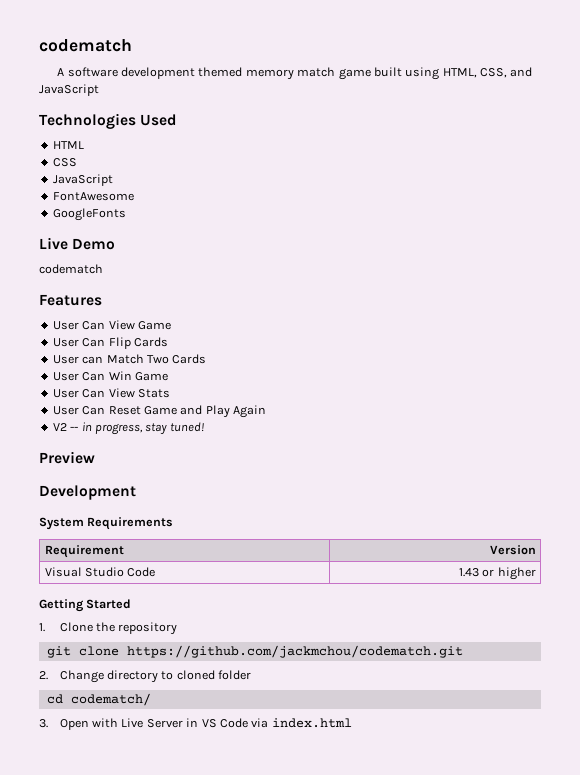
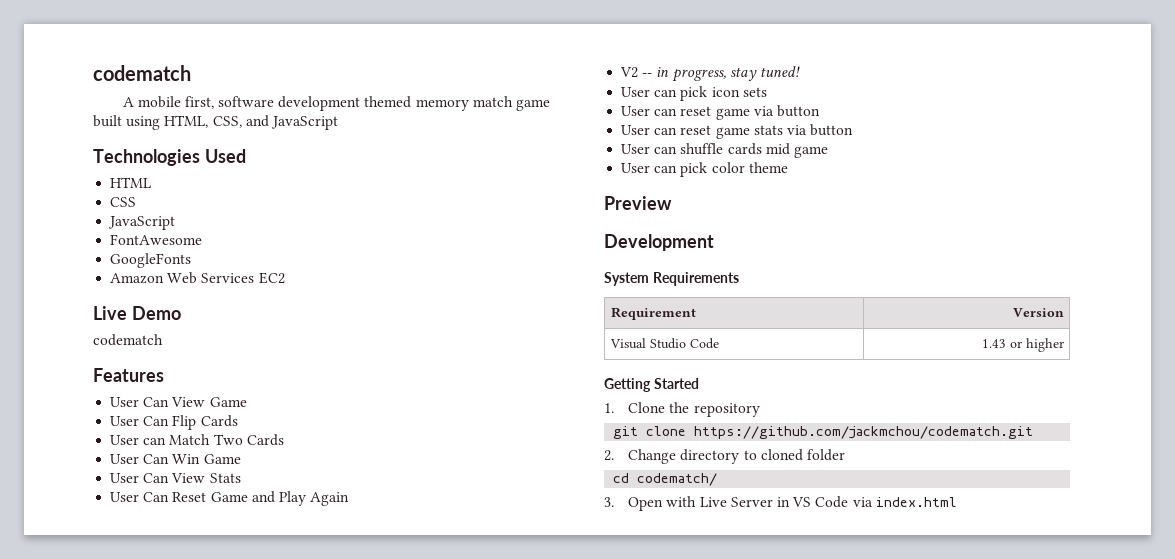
- A software development themed memory match game built using HTML, CSS, and JavaScript
+ A mobile first, software development themed memory match game built using HTML, CSS, and JavaScript
+ Amazon Web Services EC2
+ User can pick icon sets
+ User can reset game via button
+ User can reset game stats via button
+ User can shuffle cards mid game
+ User can pick color theme

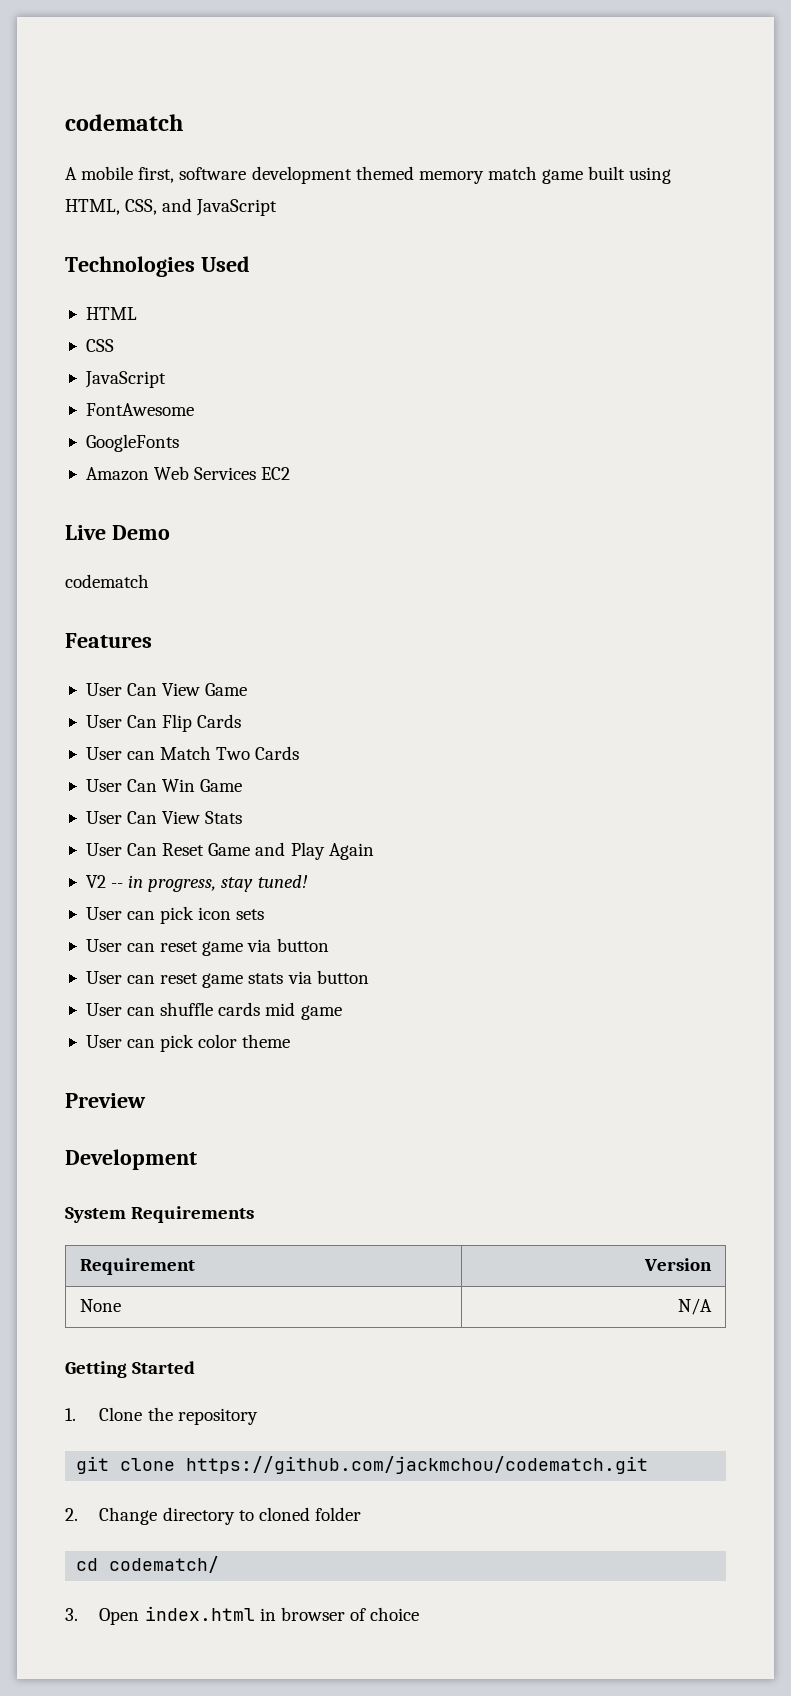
- Visual Studio Code | 1.43 or higher
+ None | N/A
- 3. Open with Live Server in VS Code via index.html
+ 3. Open index.html in browser of choice

